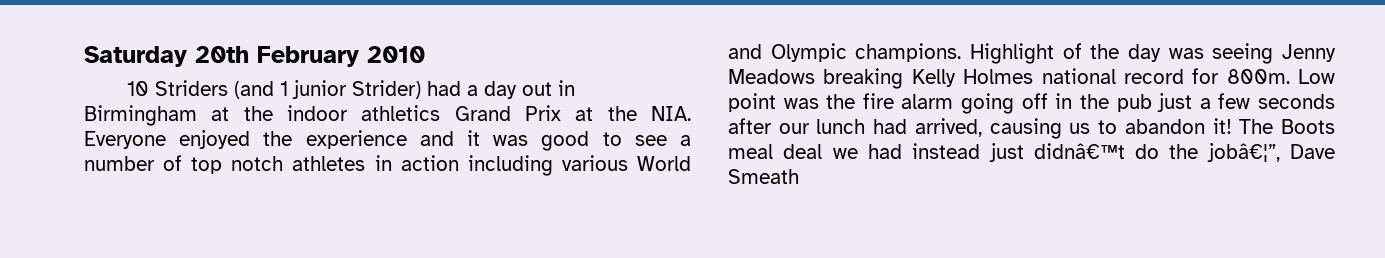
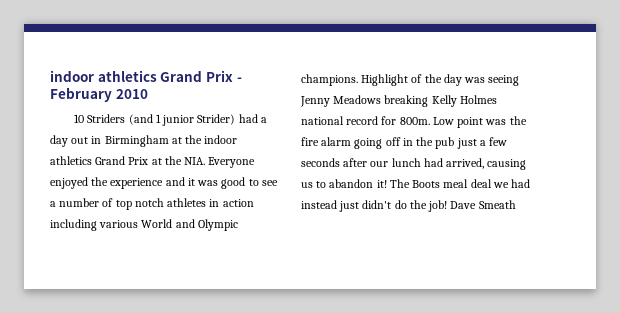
- Saturday 20th February 2010
+ indoor athletics Grand Prix - February 2010
- The Boots meal deal we had instead just didnâ€™t do the jobâ€¦”, Dave Smeath
+ The Boots meal deal we had instead just didn't do the job! Dave Smeath

